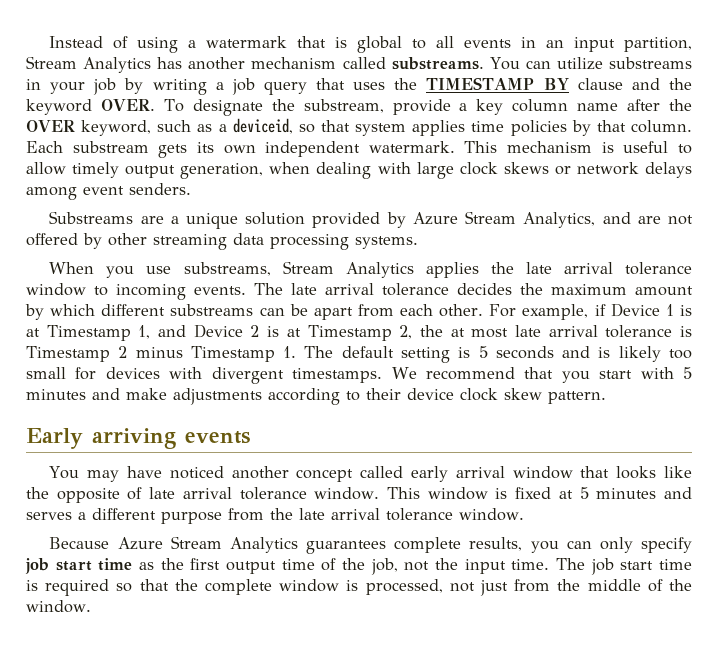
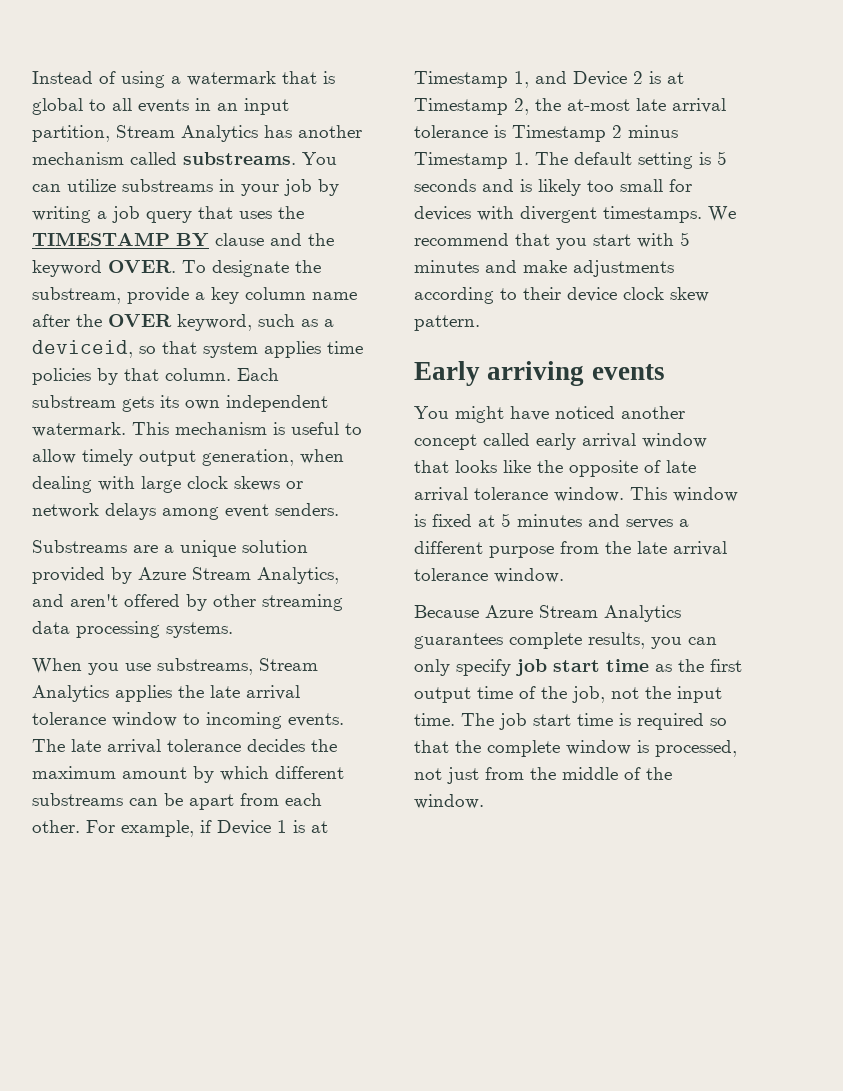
- Substreams are a unique solution provided by Azure Stream Analytics, and are not offered by other streaming data processing systems.
+ Substreams are a unique solution provided by Azure Stream Analytics, and aren't offered by other streaming data processing systems.
- For example, if Device 1 is at Timestamp 1, and Device 2 is at Timestamp 2, the at most late arrival tolerance is Timestamp 2 minus Timestamp 1. The default setting is 5 seconds and is likely too small for devices with divergent timestamps.
+ For example, if Device 1 is at Timestamp 1, and Device 2 is at Timestamp 2, the at-most late arrival tolerance is Timestamp 2 minus Timestamp 1. The default setting is 5 seconds and is likely too small for devices with divergent timestamps.
- You may have noticed another concept called early arrival window that looks like the opposite of late arrival tolerance window.
+ You might have noticed another concept called early arrival window that looks like the opposite of late arrival tolerance window.

